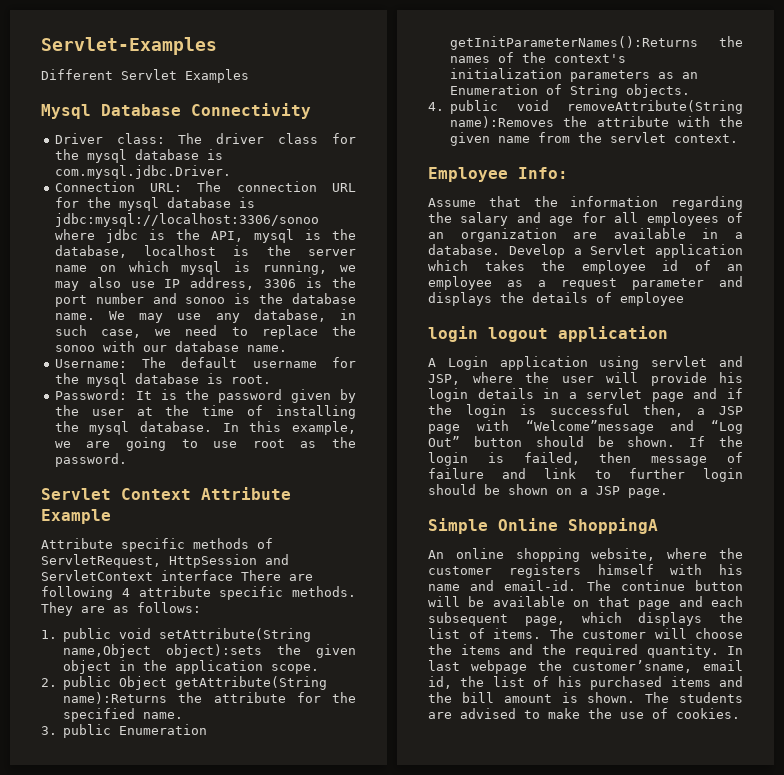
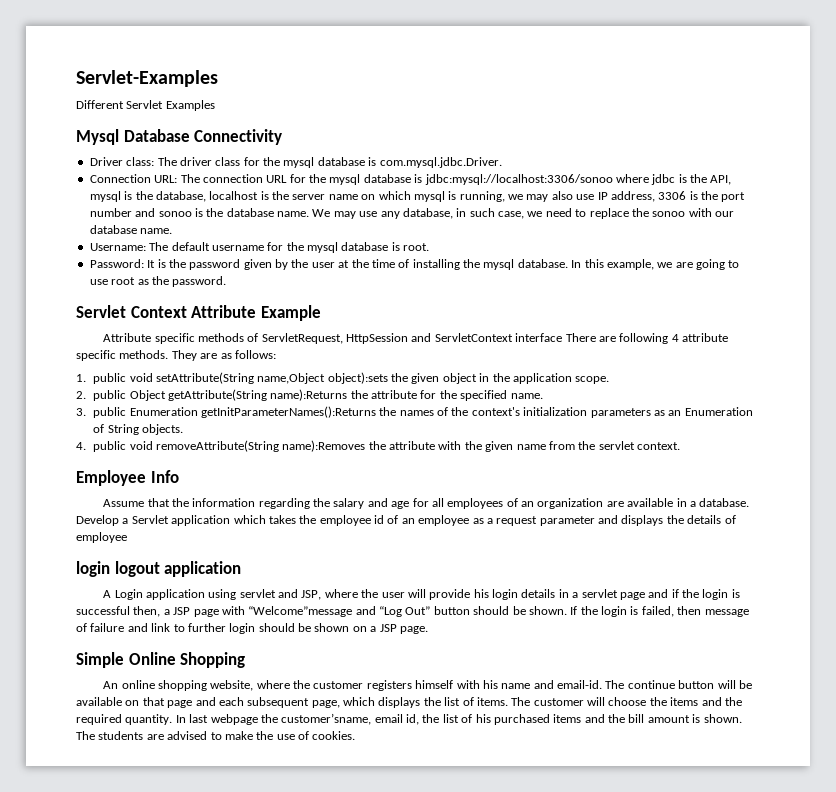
- Employee Info:
+ Employee Info
- Simple Online ShoppingA
+ Simple Online Shopping

